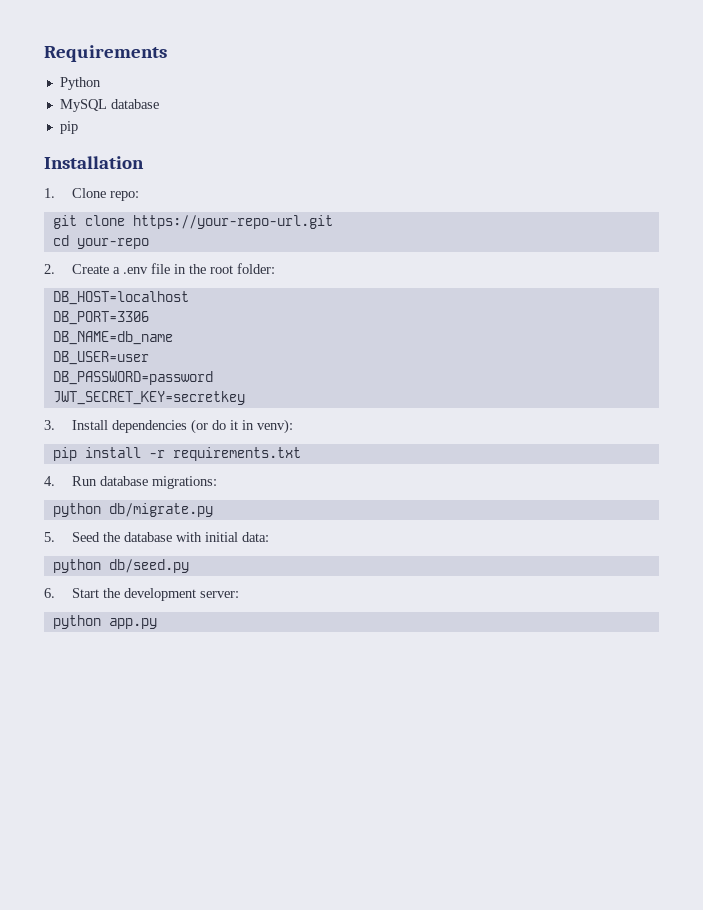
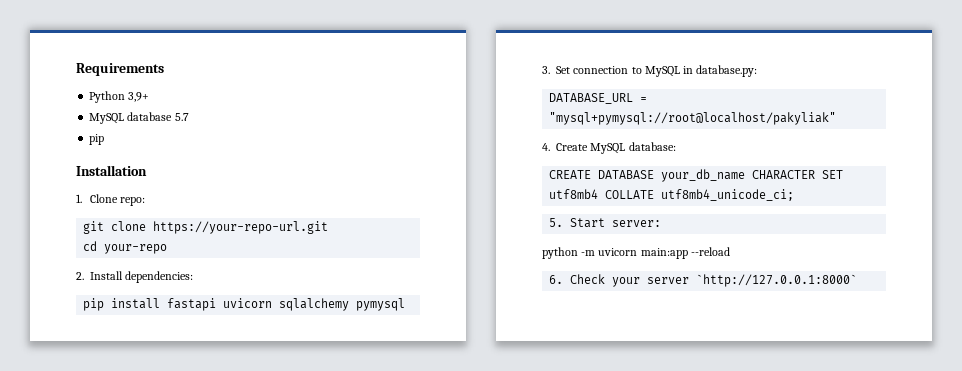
- Python
+ Python 3,9+
- MySQL database
+ MySQL database 5.7
- 2. Create a .env file in the root folder:
- DB_HOST=localhost
- DB_PORT=3306
- DB_NAME=db_name
- DB_USER=user
- DB_PASSWORD=password
- JWT_SECRET_KEY=secretkey
- 3. Install dependencies (or do it in venv):
- pip install -r requirements.txt
- 4. Run database migrations:
- python db/migrate.py
- 5. Seed the database with initial data:
- python db/seed.py
- 6. Start the development server:
- python app.py
+ 2. Install dependencies:
+ pip install fastapi uvicorn sqlalchemy pymysql
+ 3. Set connection to MySQL in database.py:
+ DATABASE_URL = "mysql+pymysql://root@localhost/pakyliak"
+ 4. Create MySQL database:
+ CREATE DATABASE your_db_name CHARACTER SET utf8mb4 COLLATE utf8mb4_unicode_ci;
+ 5. Start server:
+ python -m uvicorn main:app --reload
+ 6. Check your server `http://127.0.0.1:8000`

